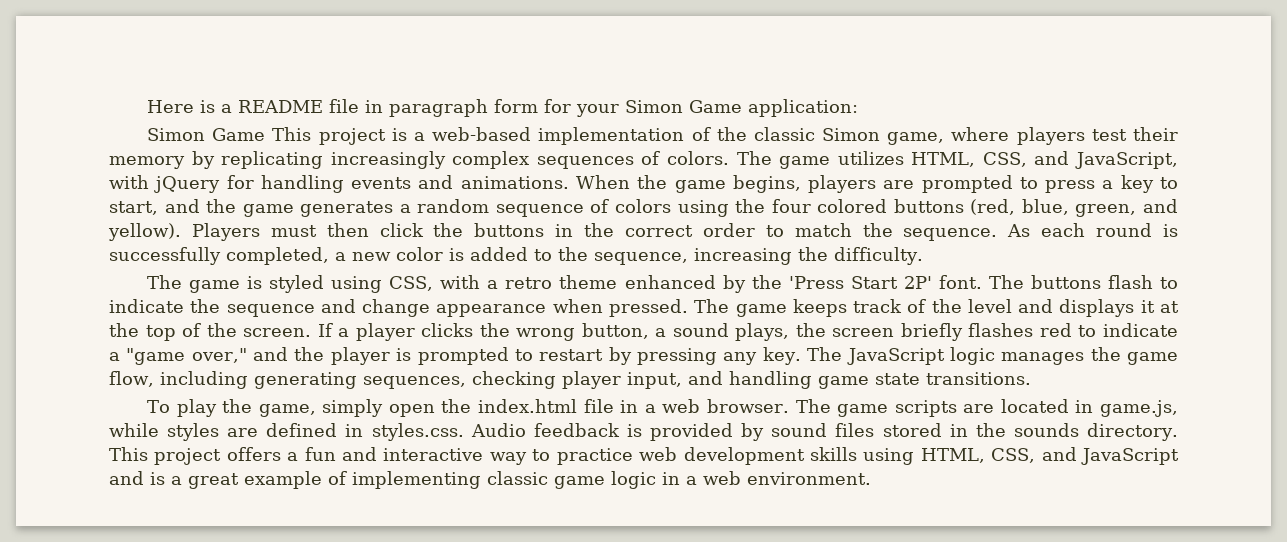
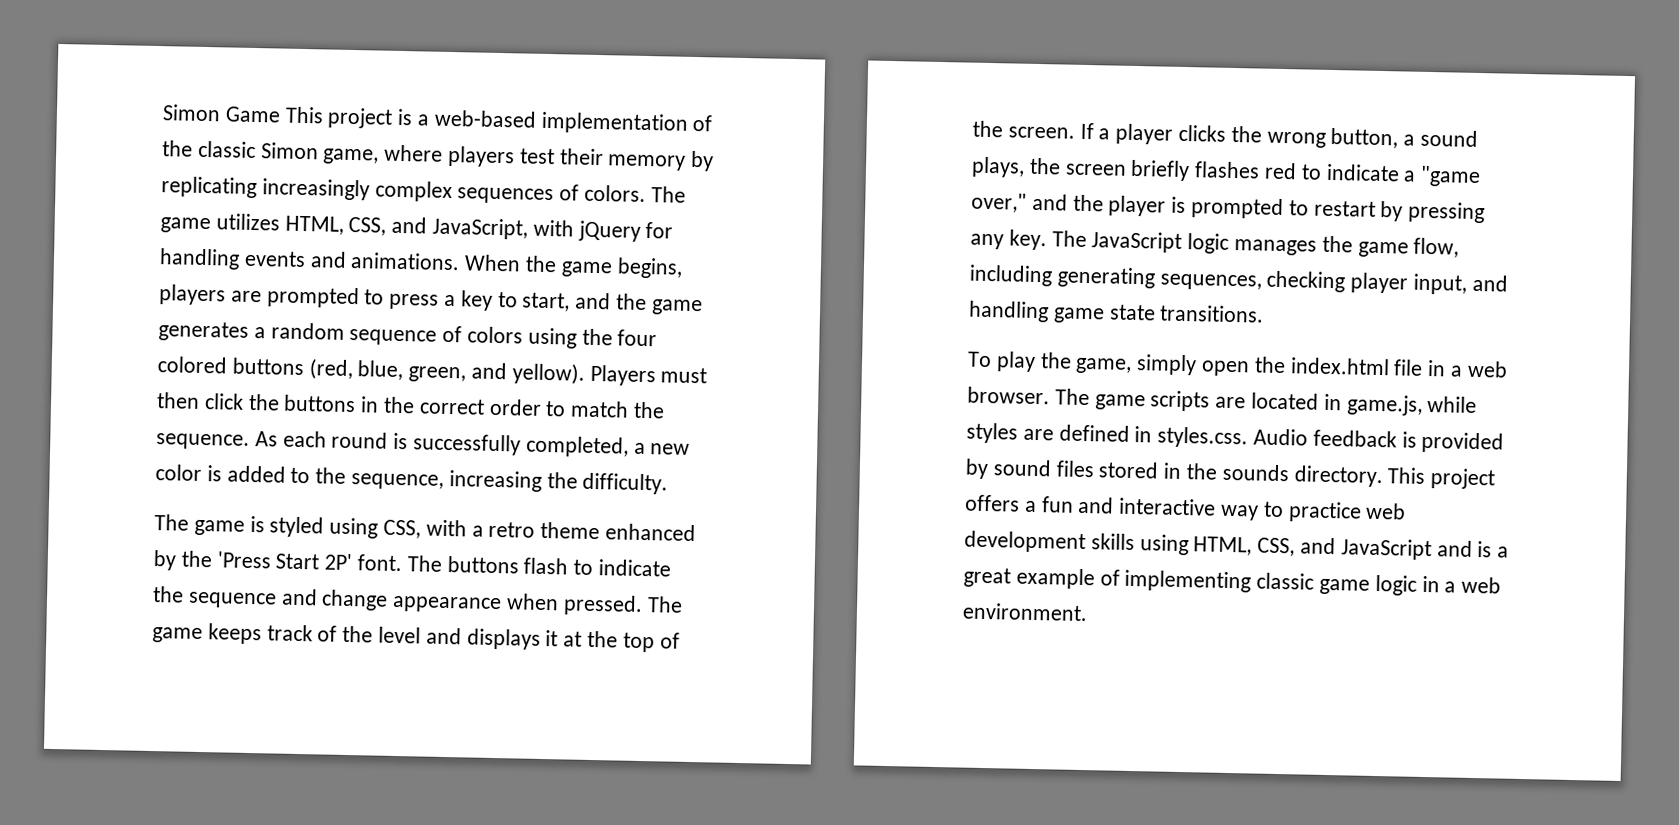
- Here is a README file in paragraph form for your Simon Game application:

